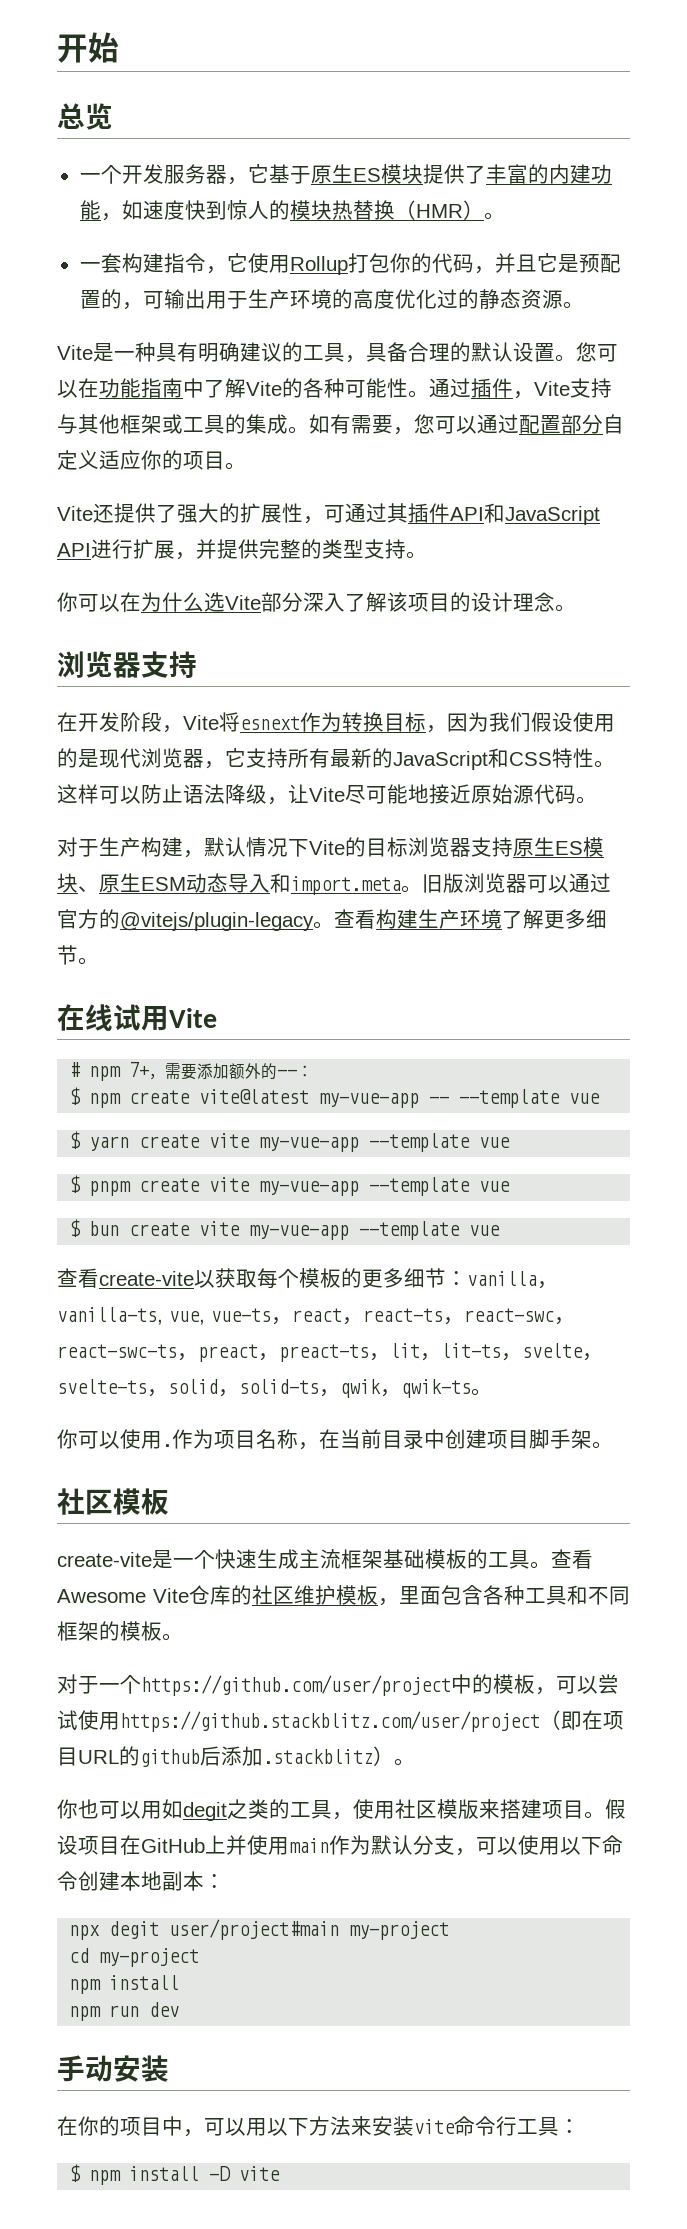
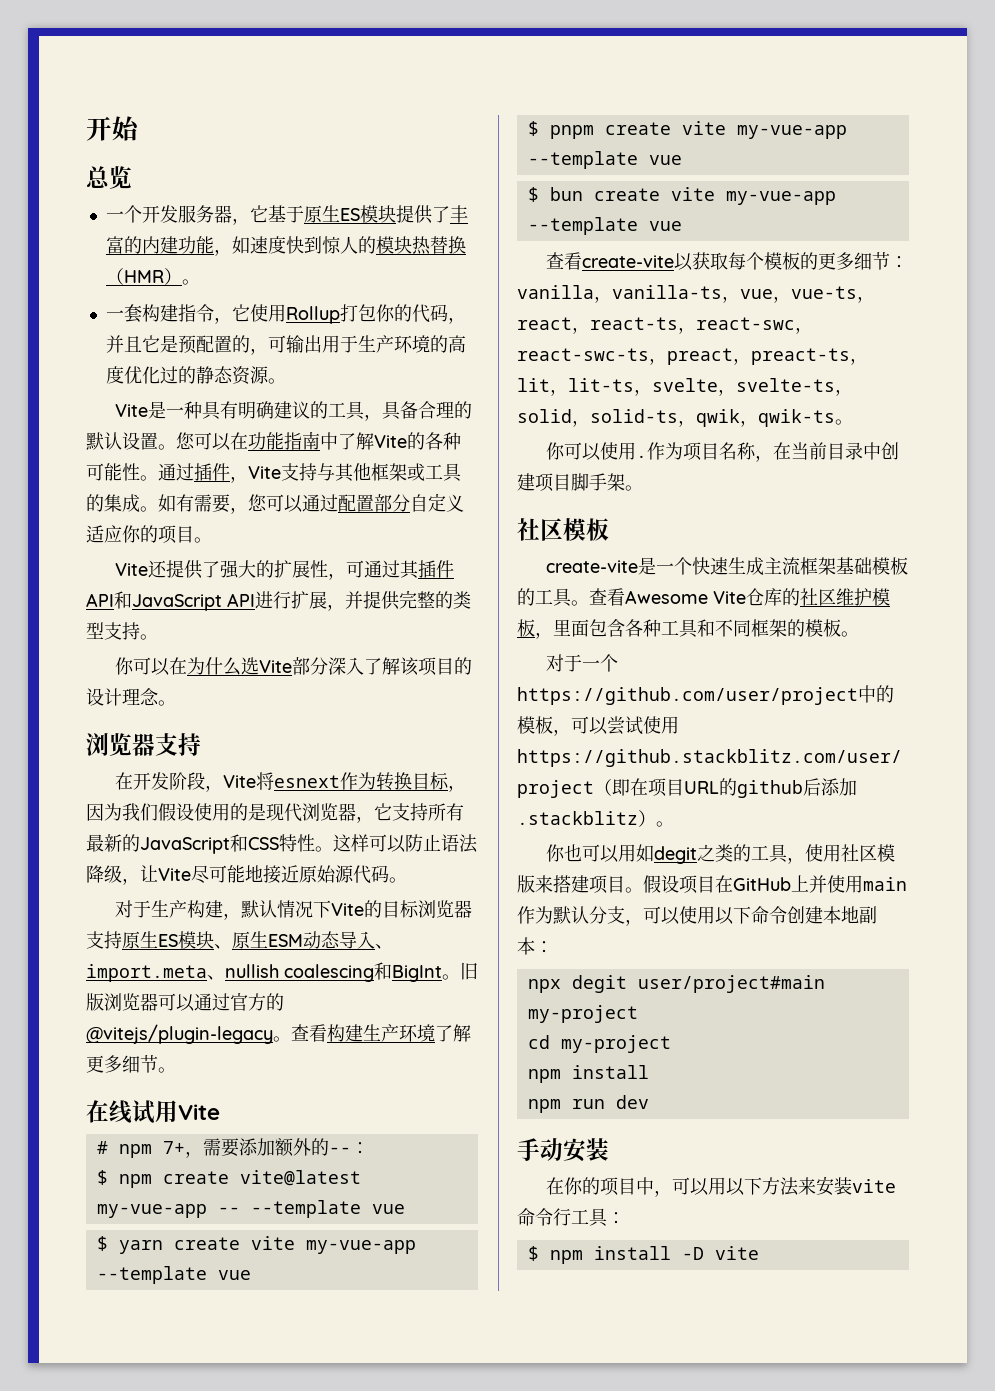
- 对于生产构建，默认情况下Vite的目标浏览器支持原生ES模块、原生ESM动态导入和import.meta。
+ 对于生产构建，默认情况下Vite的目标浏览器支持原生ES模块、原生ESM动态导入、import.meta、nullish coalescing和BigInt。
- 查看create-vite以获取每个模板的更多细节：vanilla，vanilla-ts, vue, vue-ts，react，react-ts，react-swc，react-swc-ts，preact，preact-ts，lit，lit-ts，svelte，svelte-ts，solid，solid-ts，qwik，qwik-ts。
+ 查看create-vite以获取每个模板的更多细节：vanilla，vanilla-ts，vue，vue-ts，react，react-ts，react-swc，react-swc-ts，preact，preact-ts，lit，lit-ts，svelte，svelte-ts，solid，solid-ts，qwik，qwik-ts。

